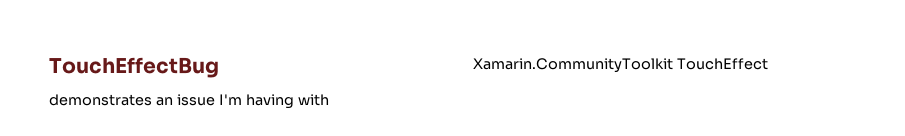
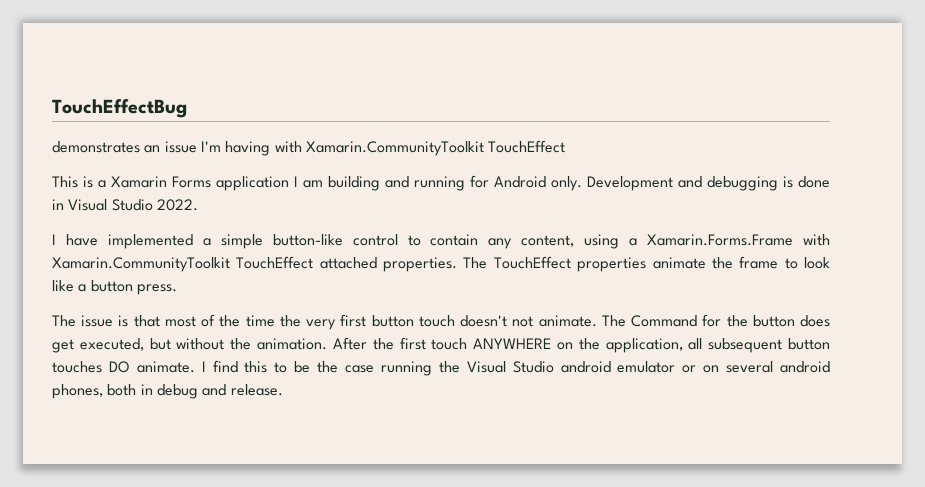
+ This is a Xamarin Forms application I am building and running for Android only. Development and debugging is done in Visual Studio 2022.
+ I have implemented a simple button-like control to contain any content, using a Xamarin.Forms.Frame with Xamarin.CommunityToolkit TouchEffect attached properties. The TouchEffect properties animate the frame to look like a button press.
+ The issue is that most of the time the very first button touch doesn't not animate. The Command for the button does get executed, but without the animation. After the first touch ANYWHERE on the application, all subsequent button touches DO animate. I find this to be the case running the Visual Studio android emulator or on several android phones, both in debug and release.

